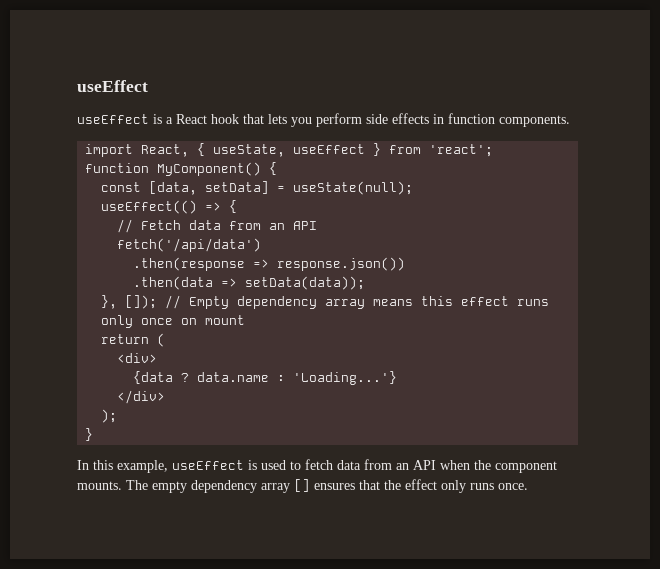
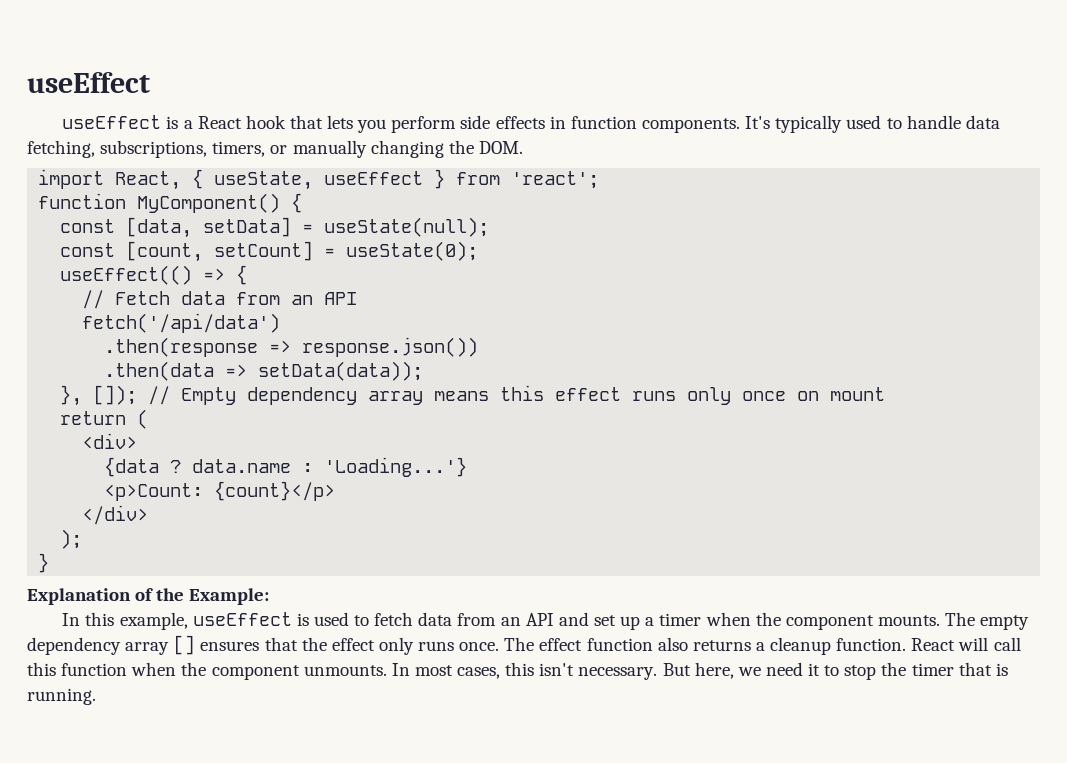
+ It's typically used to handle data fetching, subscriptions, timers, or manually changing the DOM.
+ const [count, setCount] = useState(0);
+ <p>Count: {count}</p>
+ Explanation of the Example:
- In this example, useEffect is used to fetch data from an API when the component mounts.
+ In this example, useEffect is used to fetch data from an API and set up a timer when the component mounts.
+ The effect function also returns a cleanup function. React will call this function when the component unmounts. In most cases, this isn't necessary. But here, we need it to stop the timer that is running.

